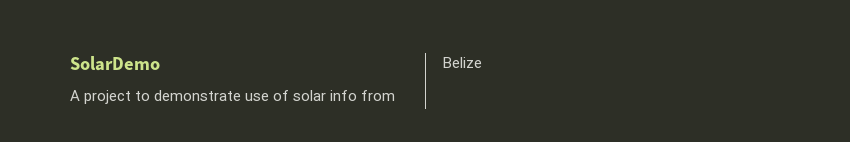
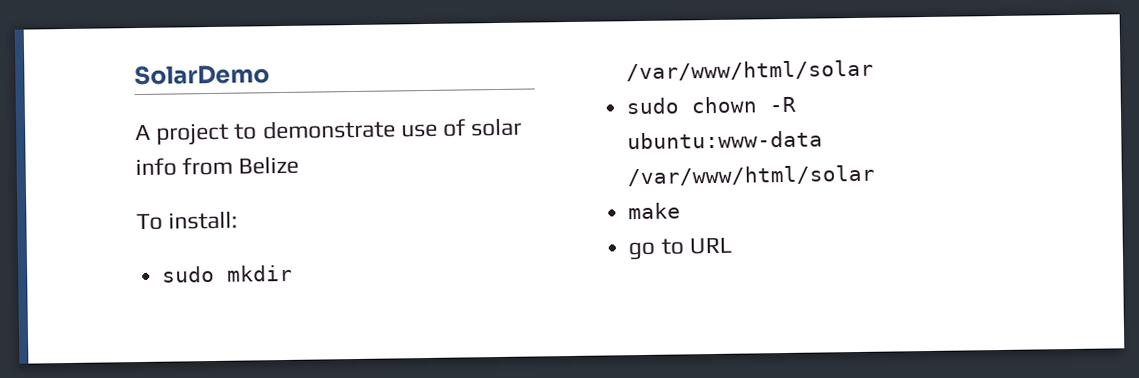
+ To install:
+ sudo mkdir /var/www/html/solar
+ sudo chown -R ubuntu:www-data /var/www/html/solar
+ make
+ go to URL

